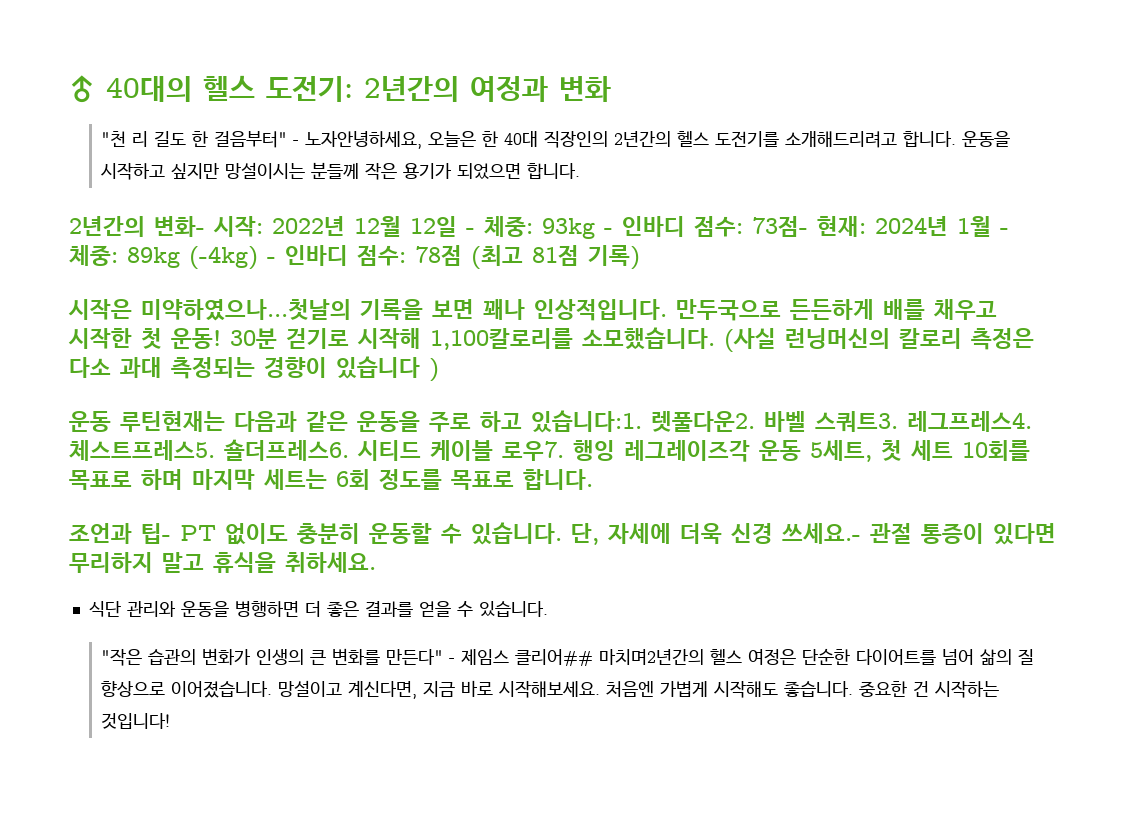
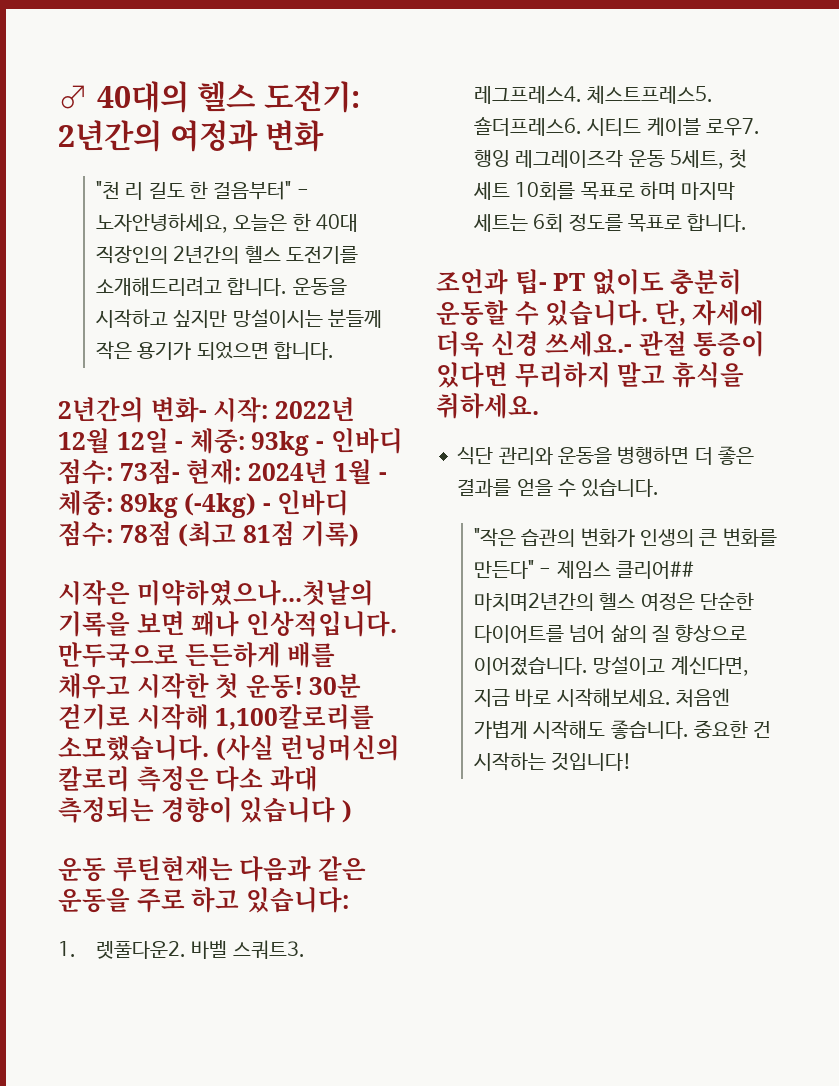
- 운동 루틴현재는 다음과 같은 운동을 주로 하고 있습니다:1. 렛풀다운2.
+ 운동 루틴현재는 다음과 같은 운동을 주로 하고 있습니다:
+ 1. 렛풀다운2.

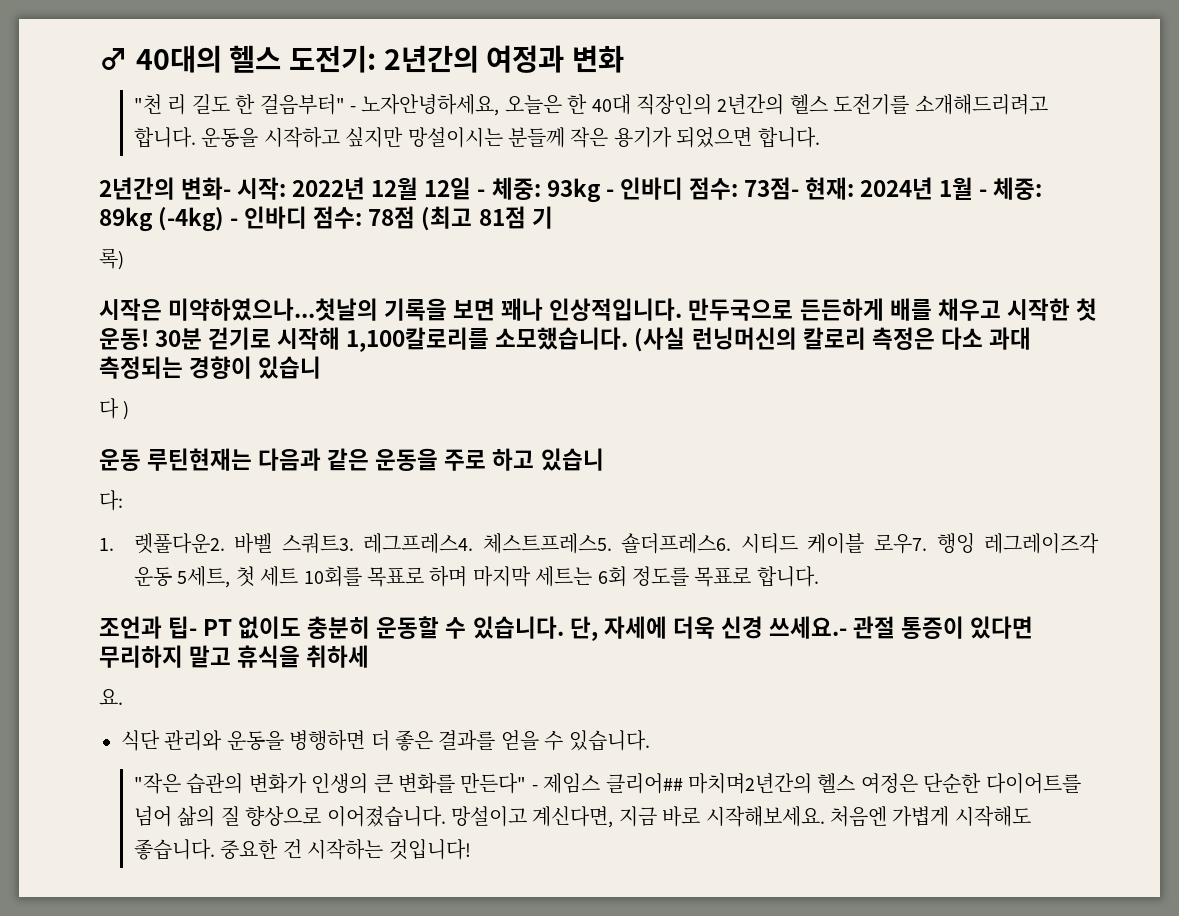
- 2년간의 변화- 시작: 2022년 12월 12일 - 체중: 93kg - 인바디 점수: 73점- 현재: 2024년 1월 - 체중: 89kg (-4kg) - 인바디 점수: 78점 (최고 81점 기록)
+ 2년간의 변화- 시작: 2022년 12월 12일 - 체중: 93kg - 인바디 점수: 73점- 현재: 2024년 1월 - 체중: 89kg (-4kg) - 인바디 점수: 78점 (최고 81점 기
+ 록)
- (사실 런닝머신의 칼로리 측정은 다소 과대 측정되는 경향이 있습니다 )
+ (사실 런닝머신의 칼로리 측정은 다소 과대 측정되는 경향이 있습니
+ 다 )
- 운동 루틴현재는 다음과 같은 운동을 주로 하고 있습니다:
+ 운동 루틴현재는 다음과 같은 운동을 주로 하고 있습니
+ 다:
- 단, 자세에 더욱 신경 쓰세요.- 관절 통증이 있다면 무리하지 말고 휴식을 취하세요.
+ 단, 자세에 더욱 신경 쓰세요.- 관절 통증이 있다면 무리하지 말고 휴식을 취하세
+ 요.

